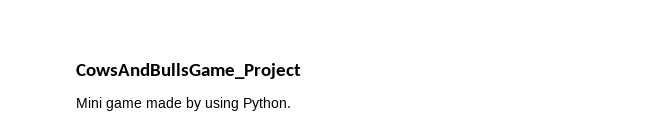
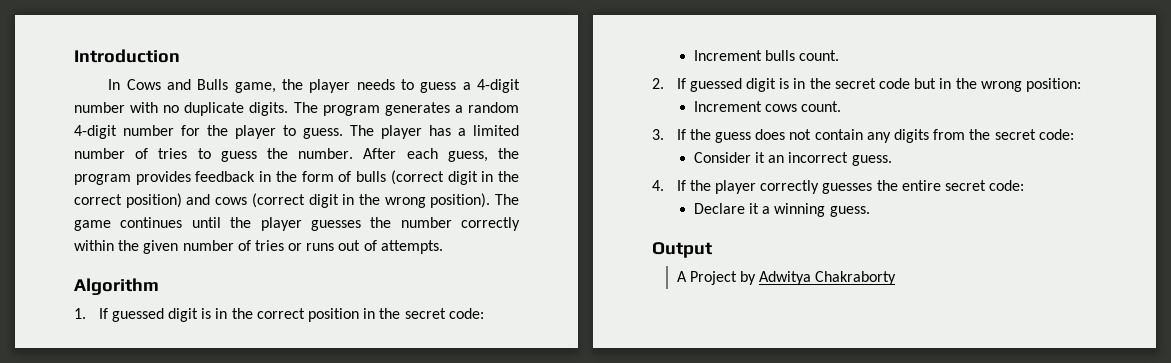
- CowsAndBullsGame_Project
- Mini game made by using Python.
+ Introduction
+ In Cows and Bulls game, the player needs to guess a 4-digit number with no duplicate digits. The program generates a random 4-digit number for the player to guess. The player has a limited number of tries to guess the number. After each guess, the program provides feedback in the form of bulls (correct digit in the correct position) and cows (correct digit in the wrong position). The game continues until the player guesses the number correctly within the given number of tries or runs out of attempts.
+ Algorithm
+ 1. If guessed digit is in the correct position in the secret code:
+ Increment bulls count.
+ 2. If guessed digit is in the secret code but in the wrong position:
+ Increment cows count.
+ 3. If the guess does not contain any digits from the secret code:
+ Consider it an incorrect guess.
+ 4. If the player correctly guesses the entire secret code:
+ Declare it a winning guess.
+ Output
+ A Project by Adwitya Chakraborty

